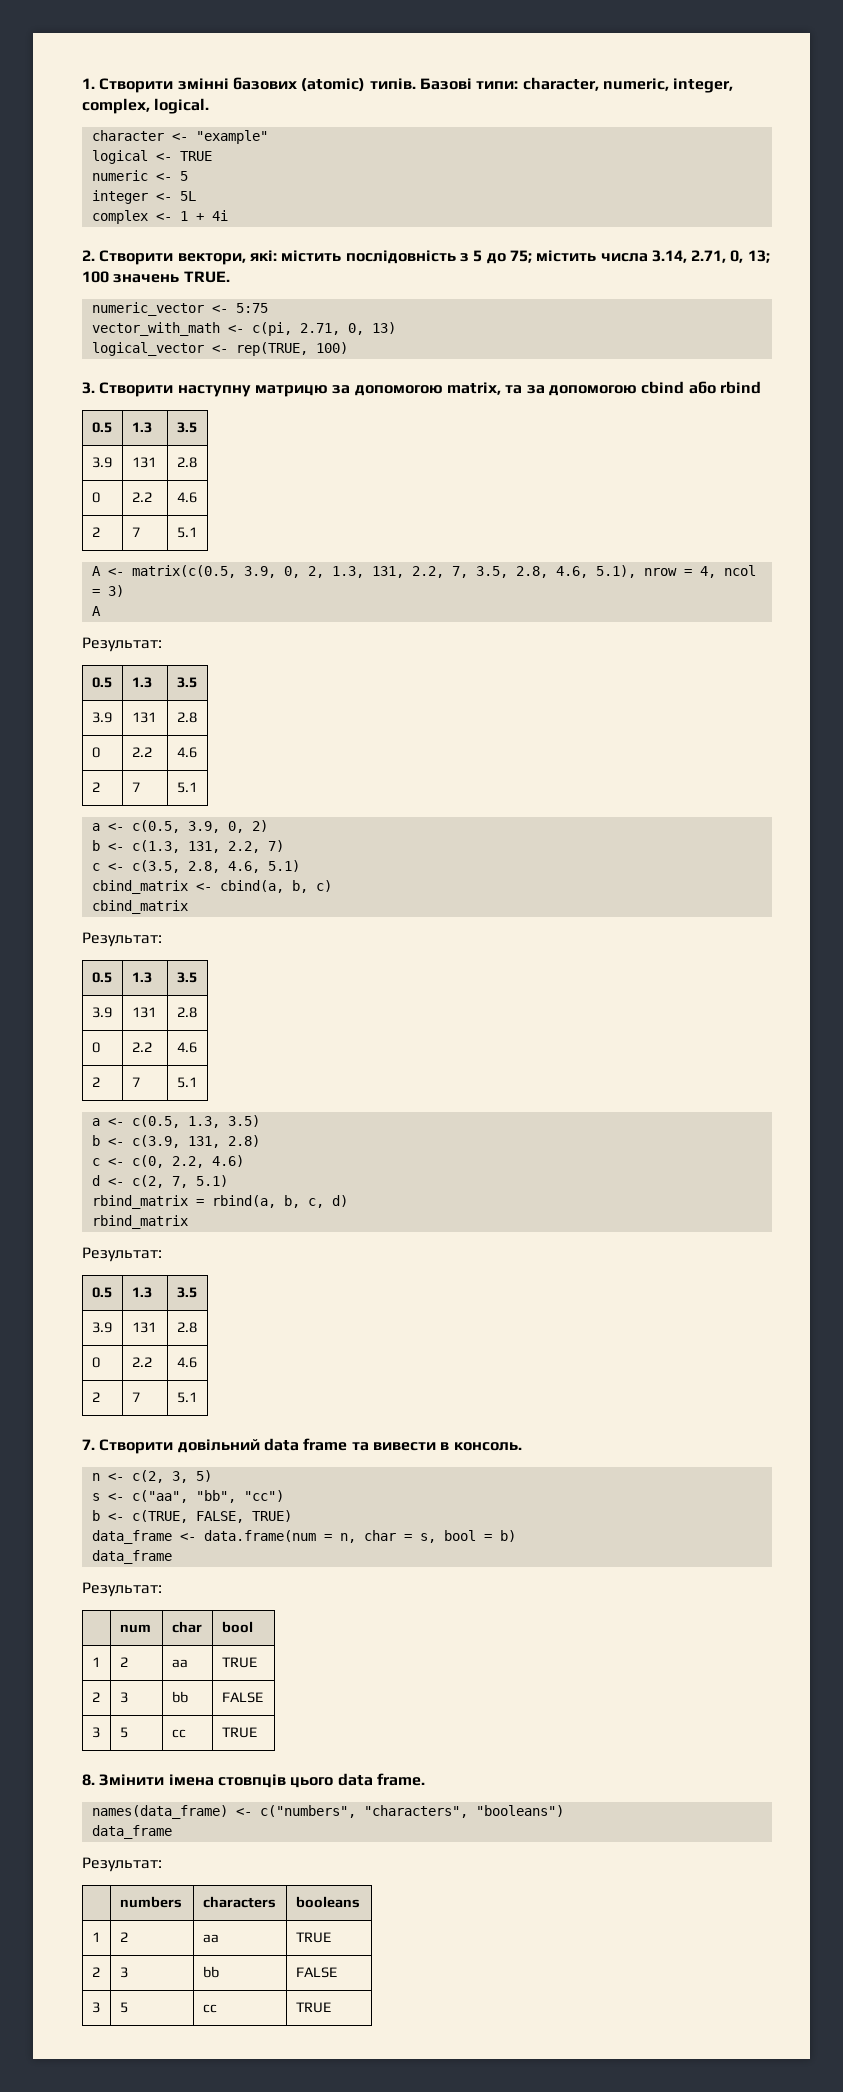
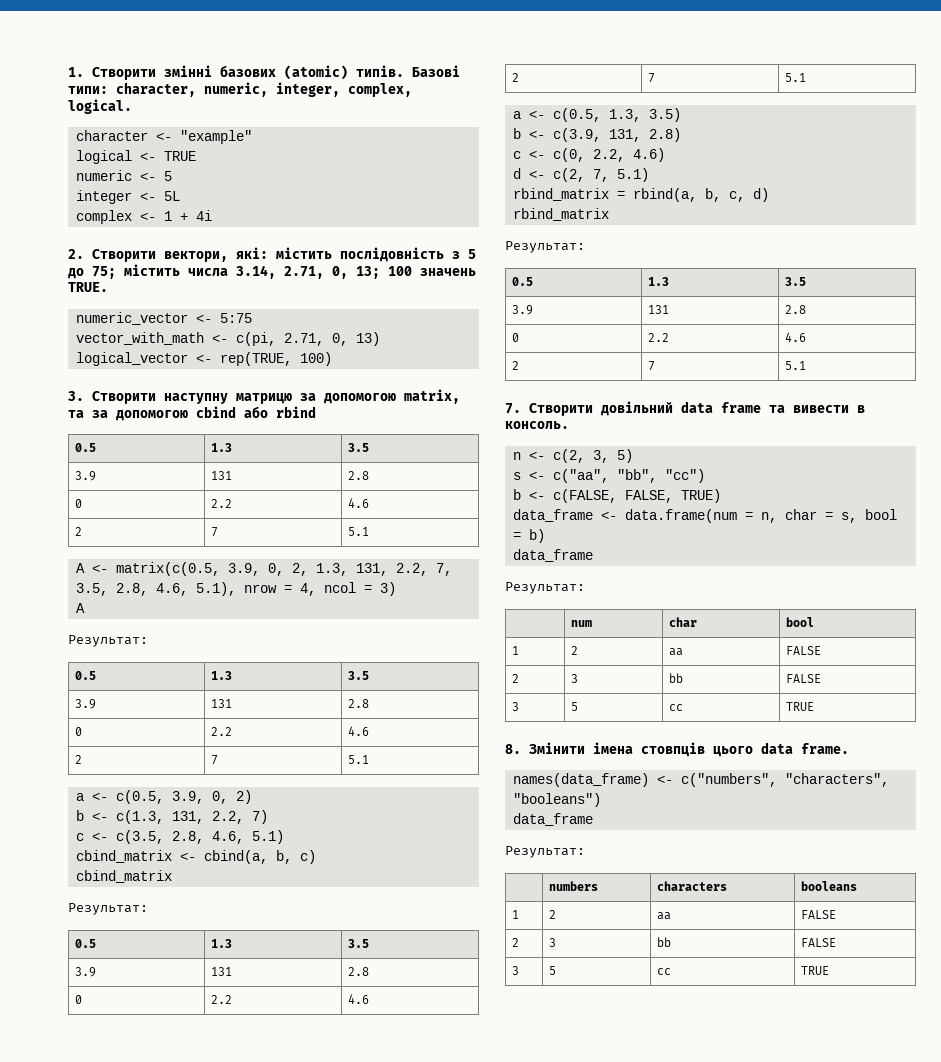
- b <- c(TRUE, FALSE, TRUE)
+ b <- c(FALSE, FALSE, TRUE)
  | num | char | bool
- 1 | 2 | aa | TRUE
+ 1 | 2 | aa | FALSE
  | numbers | characters | booleans
- 1 | 2 | aa | TRUE
+ 1 | 2 | aa | FALSE

